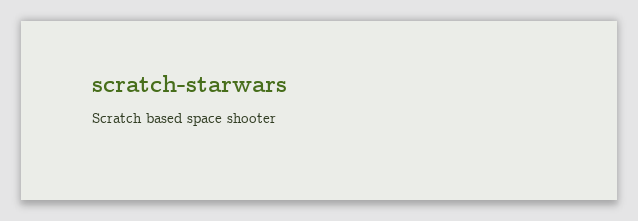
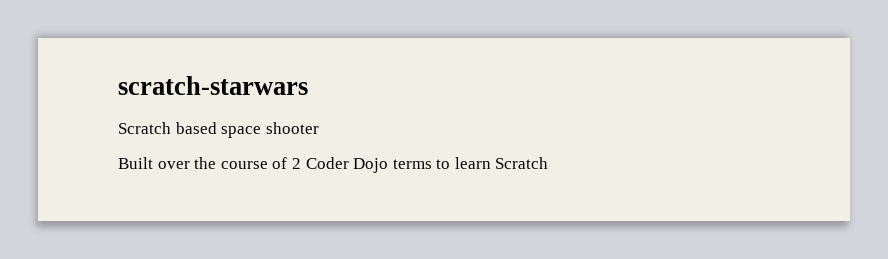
+ Built over the course of 2 Coder Dojo terms to learn Scratch

